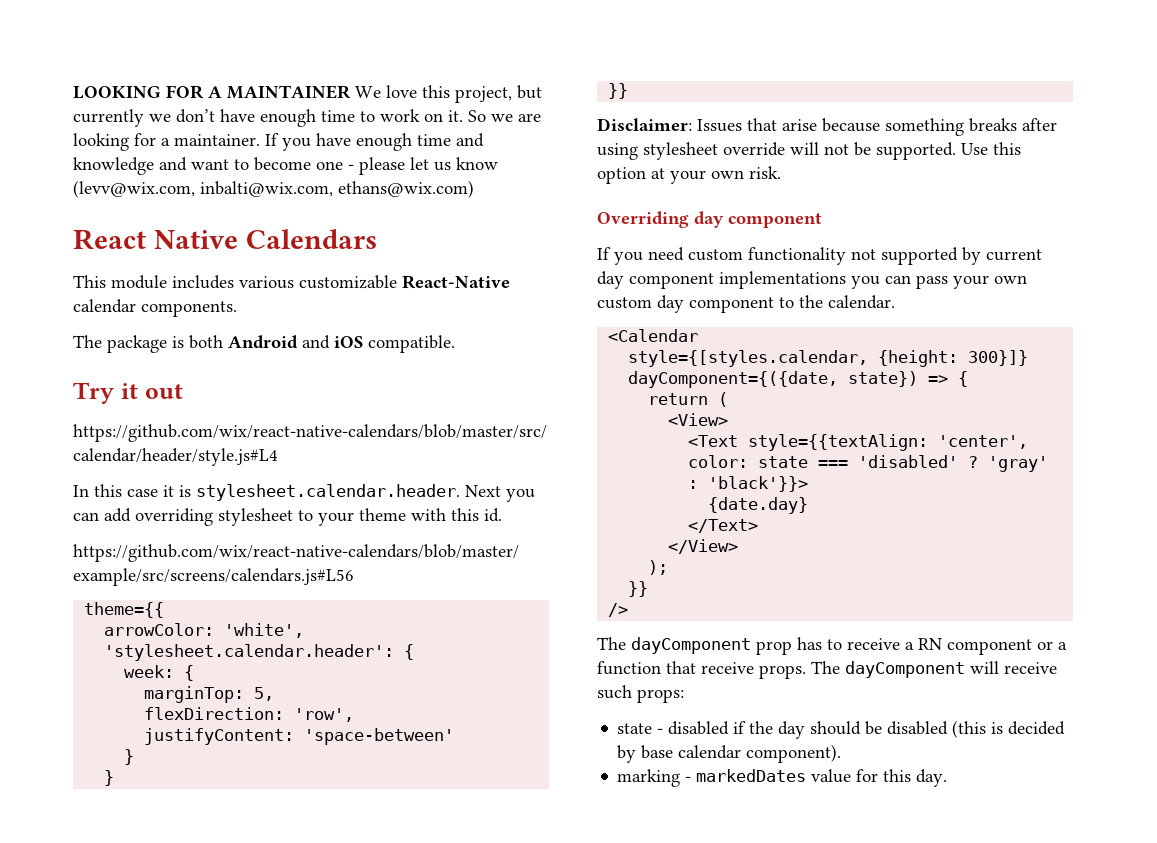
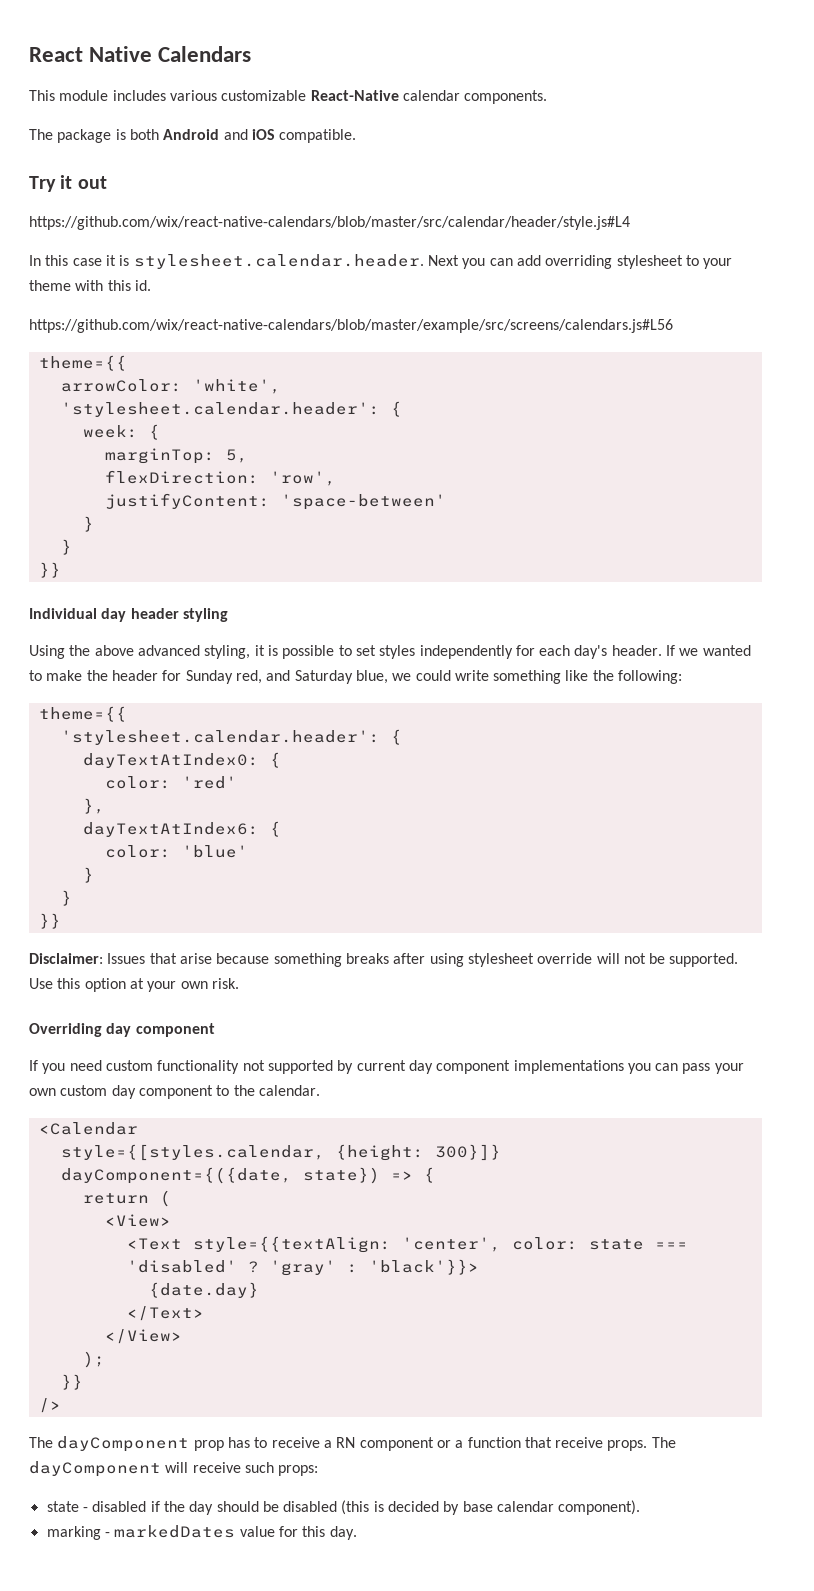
- LOOKING FOR A MAINTAINER We love this project, but currently we don’t have enough time to work on it. So we are looking for a maintainer. If you have enough time and knowledge and want to become one - please let us know (levv@wix.com, inbalti@wix.com, ethans@wix.com)
+ Individual day header styling
+ Using the above advanced styling, it is possible to set styles independently for each day's header. If we wanted to make the header for Sunday red, and Saturday blue, we could write something like the following:
+ theme={{
+ 'stylesheet.calendar.header': {
+ dayTextAtIndex0: {
+ color: 'red'
+ },
+ dayTextAtIndex6: {
+ color: 'blue'
+ }
+ }
+ }}

